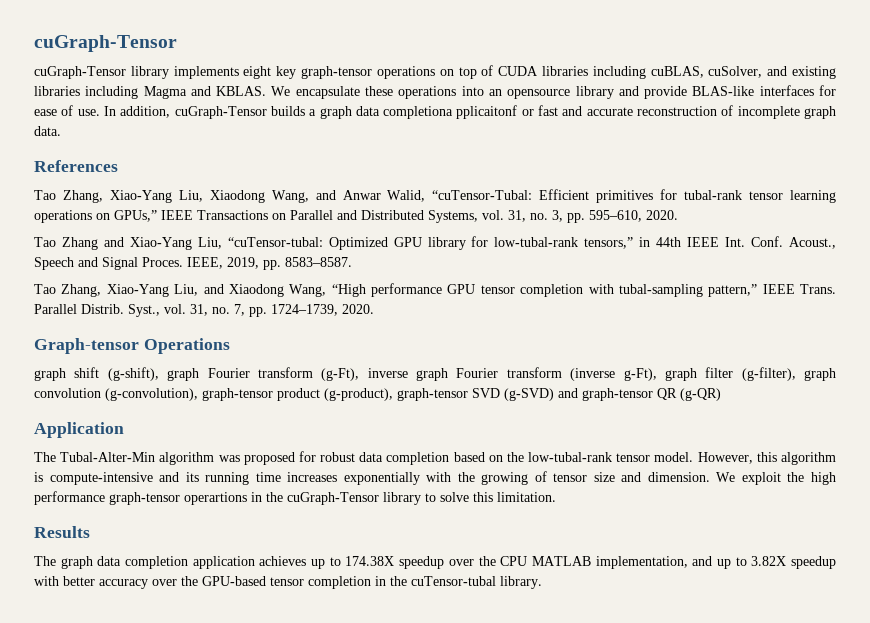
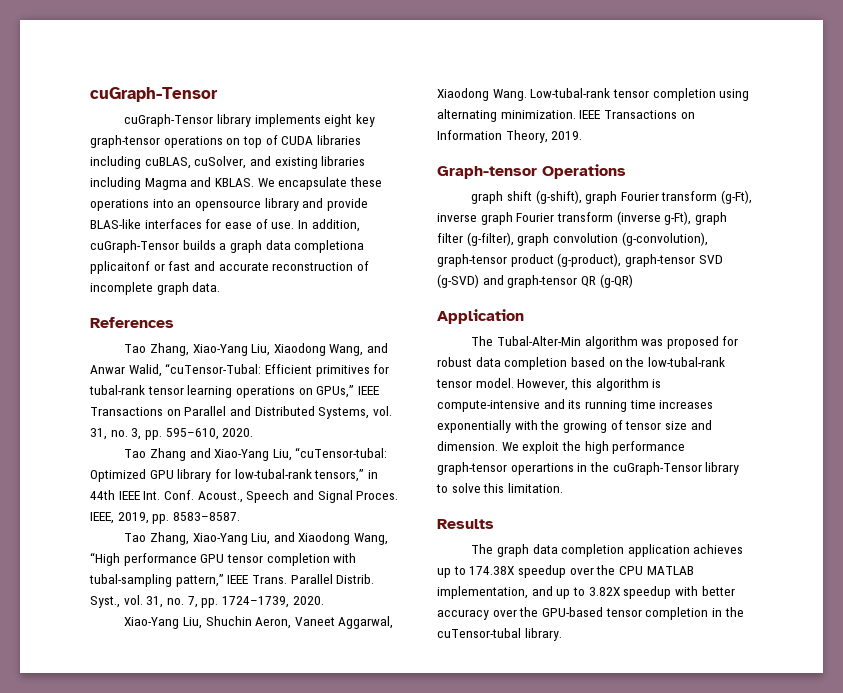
+ Xiao-Yang Liu, Shuchin Aeron, Vaneet Aggarwal, Xiaodong Wang. Low-tubal-rank tensor completion using alternating minimization. IEEE Transactions on Information Theory, 2019.

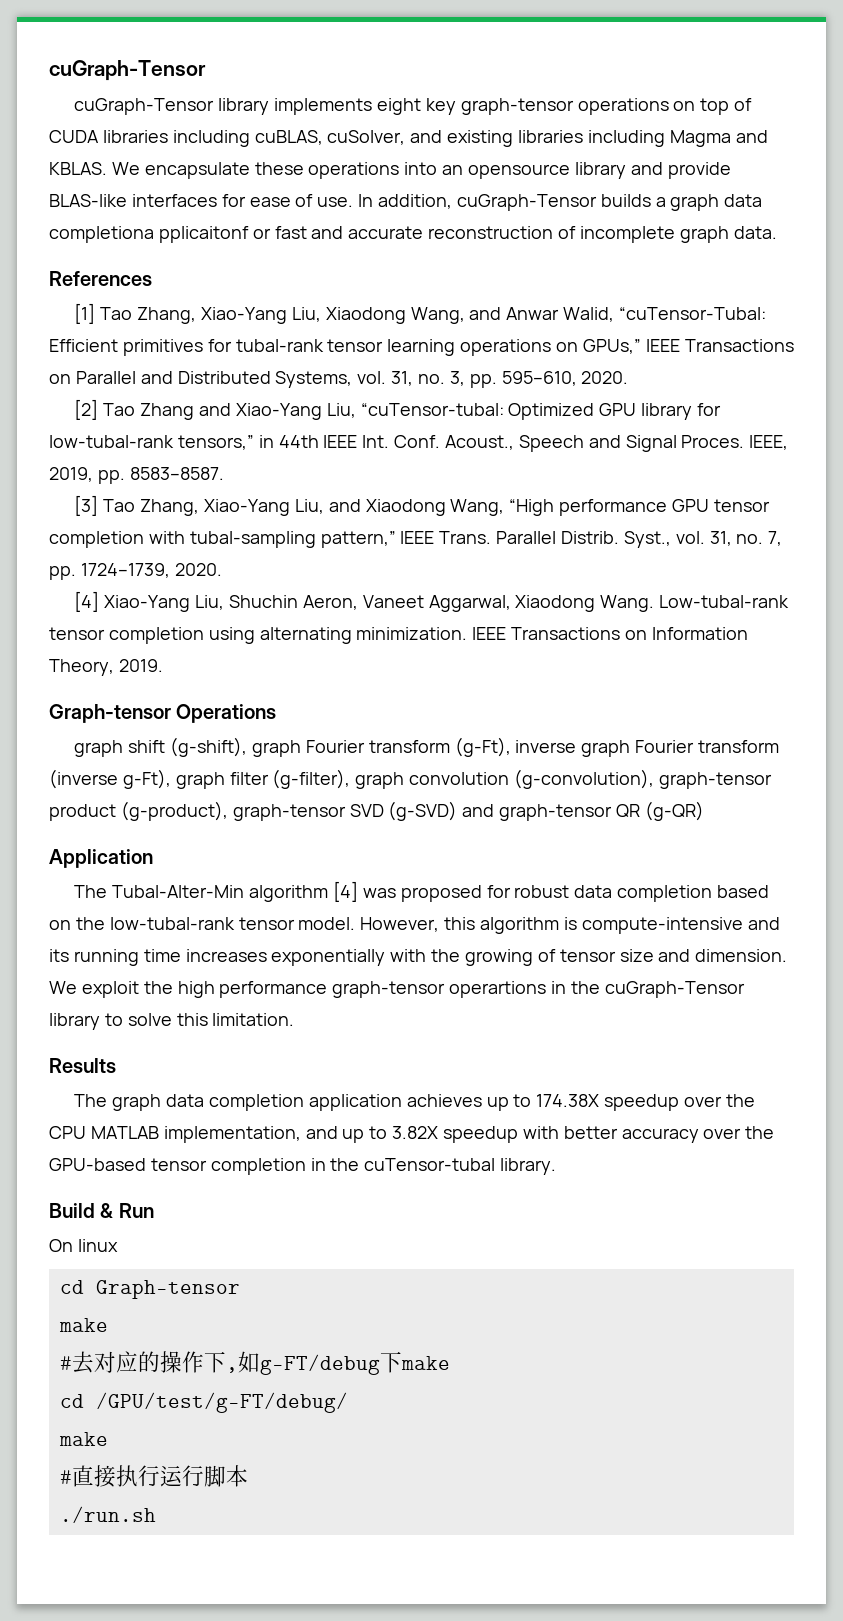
- Tao Zhang, Xiao-Yang Liu, Xiaodong Wang, and Anwar Walid, “cuTensor-Tubal: Efficient primitives for tubal-rank tensor learning operations on GPUs,” IEEE Transactions on Parallel and Distributed Systems, vol. 31, no. 3, pp. 595–610, 2020.
+ [1] Tao Zhang, Xiao-Yang Liu, Xiaodong Wang, and Anwar Walid, “cuTensor-Tubal: Efficient primitives for tubal-rank tensor learning operations on GPUs,” IEEE Transactions on Parallel and Distributed Systems, vol. 31, no. 3, pp. 595–610, 2020.
- Tao Zhang and Xiao-Yang Liu, “cuTensor-tubal: Optimized GPU library for low-tubal-rank tensors,” in 44th IEEE Int. Conf.
+ [2] Tao Zhang and Xiao-Yang Liu, “cuTensor-tubal: Optimized GPU library for low-tubal-rank tensors,” in 44th IEEE Int. Conf.
- Tao Zhang, Xiao-Yang Liu, and Xiaodong Wang, “High performance GPU tensor completion with tubal-sampling pattern,” IEEE Trans.
+ [3] Tao Zhang, Xiao-Yang Liu, and Xiaodong Wang, “High performance GPU tensor completion with tubal-sampling pattern,” IEEE Trans.
- Xiao-Yang Liu, Shuchin Aeron, Vaneet Aggarwal, Xiaodong Wang.
+ [4] Xiao-Yang Liu, Shuchin Aeron, Vaneet Aggarwal, Xiaodong Wang.
- The Tubal-Alter-Min algorithm was proposed for robust data completion based on the low-tubal-rank tensor model.
+ The Tubal-Alter-Min algorithm [4] was proposed for robust data completion based on the low-tubal-rank tensor model.
+ Build & Run
+ On linux
+ cd Graph-tensor
+ make
+ #去对应的操作下,如g-FT/debug下make
+ cd /GPU/test/g-FT/debug/
+ make
+ #直接执行运行脚本
+ ./run.sh

